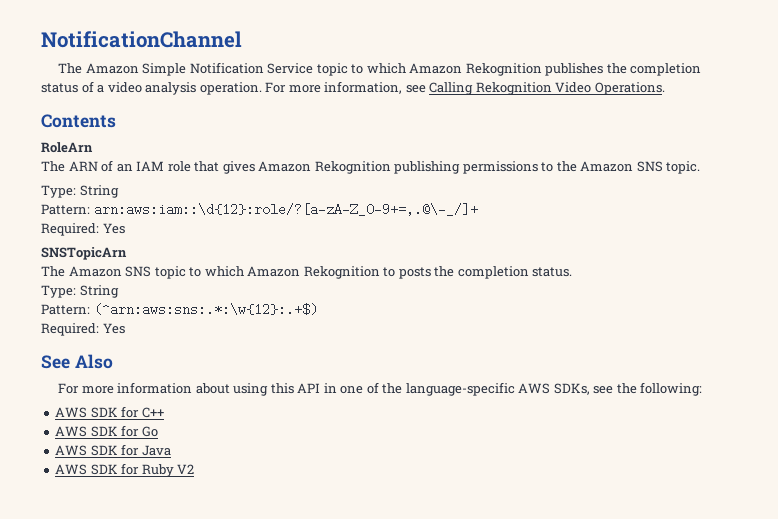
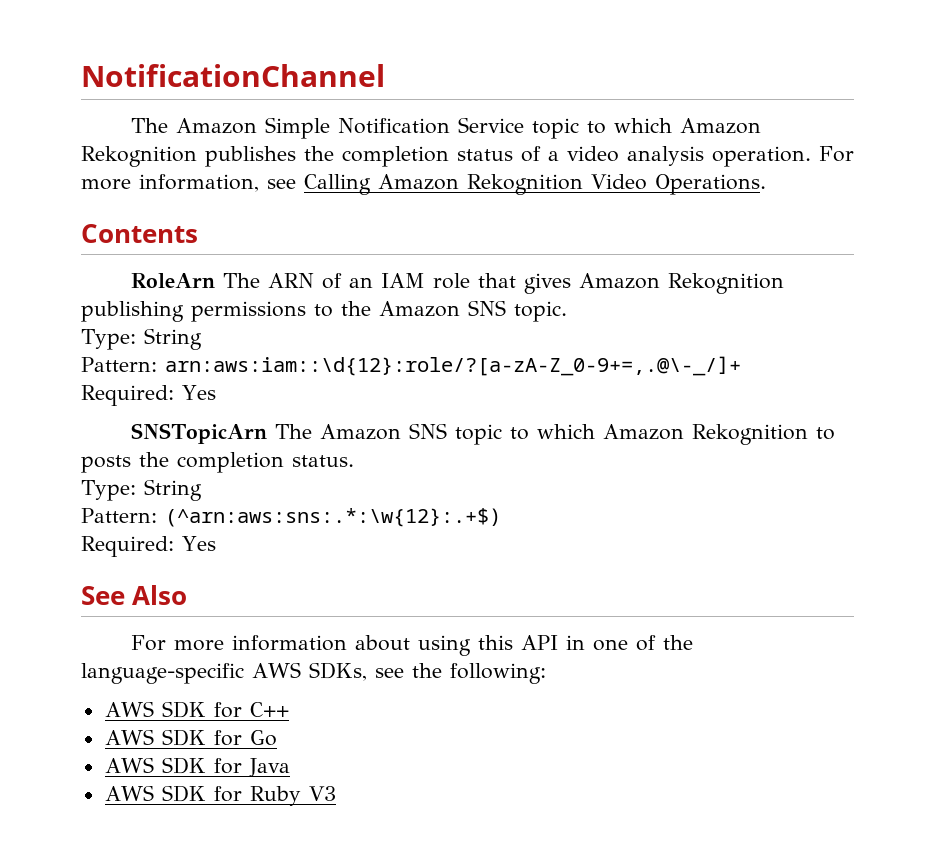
- For more information, see Calling Rekognition Video Operations.
+ For more information, see Calling Amazon Rekognition Video Operations.
- RoleArn
- The ARN of an IAM role that gives Amazon Rekognition publishing permissions to the Amazon SNS topic.
+ RoleArn The ARN of an IAM role that gives Amazon Rekognition publishing permissions to the Amazon SNS topic.
- SNSTopicArn
- The Amazon SNS topic to which Amazon Rekognition to posts the completion status.
+ SNSTopicArn The Amazon SNS topic to which Amazon Rekognition to posts the completion status.
- AWS SDK for Ruby V2
+ AWS SDK for Ruby V3

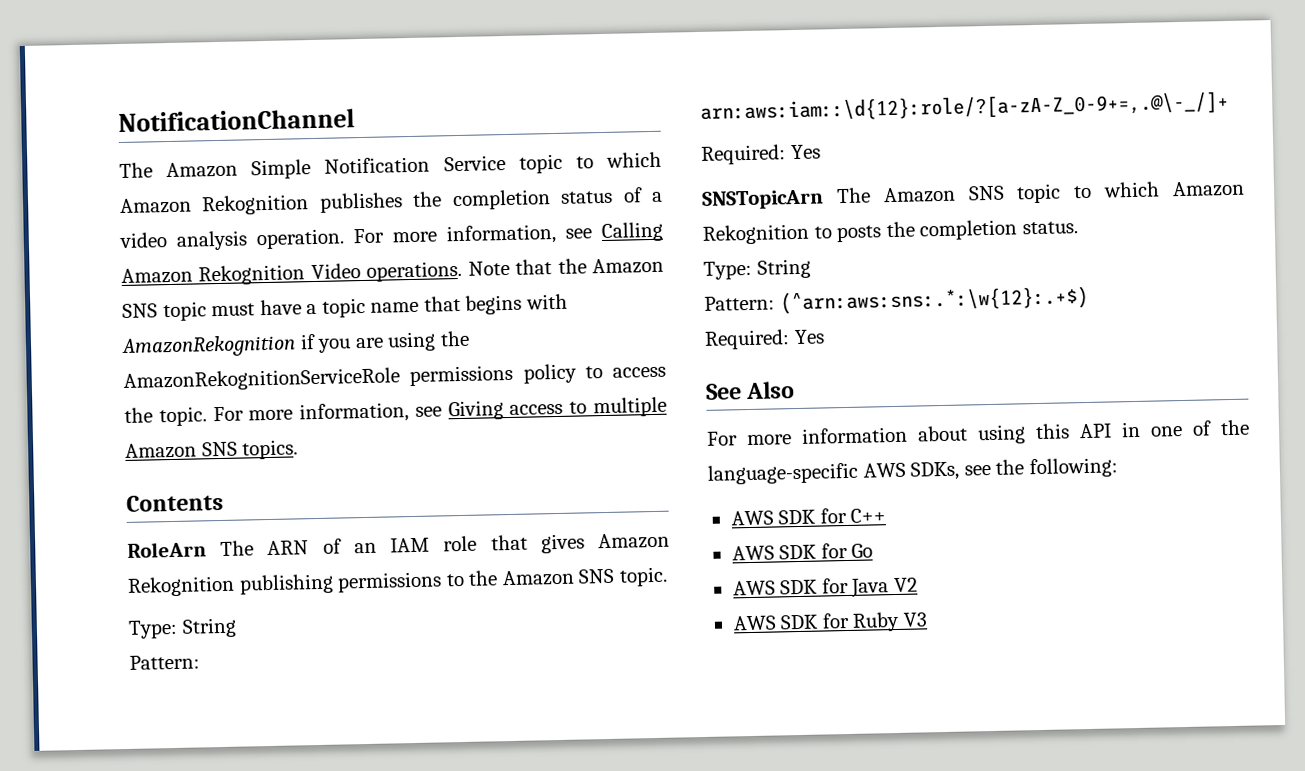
- For more information, see Calling Amazon Rekognition Video Operations.
+ For more information, see Calling Amazon Rekognition Video operations. Note that the Amazon SNS topic must have a topic name that begins with AmazonRekognition if you are using the AmazonRekognitionServiceRole permissions policy to access the topic. For more information, see Giving access to multiple Amazon SNS topics.
- AWS SDK for Java
+ AWS SDK for Java V2

